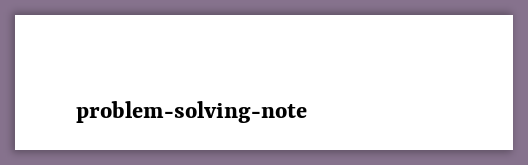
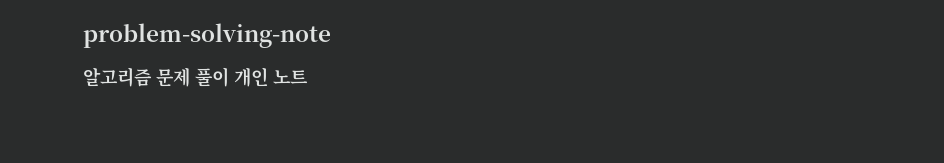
+ 알고리즘 문제 풀이 개인 노트

